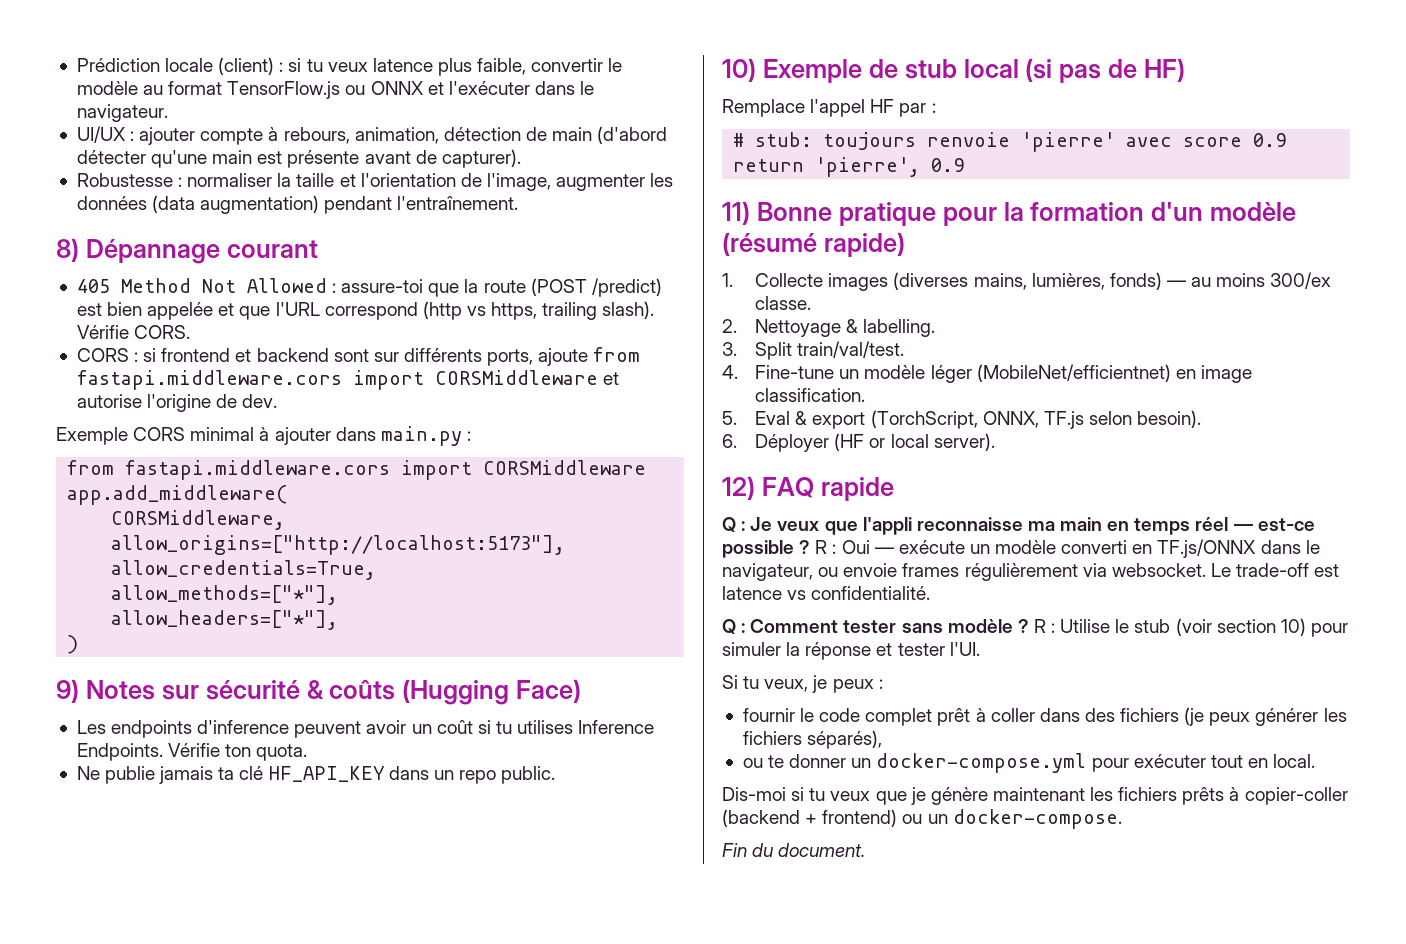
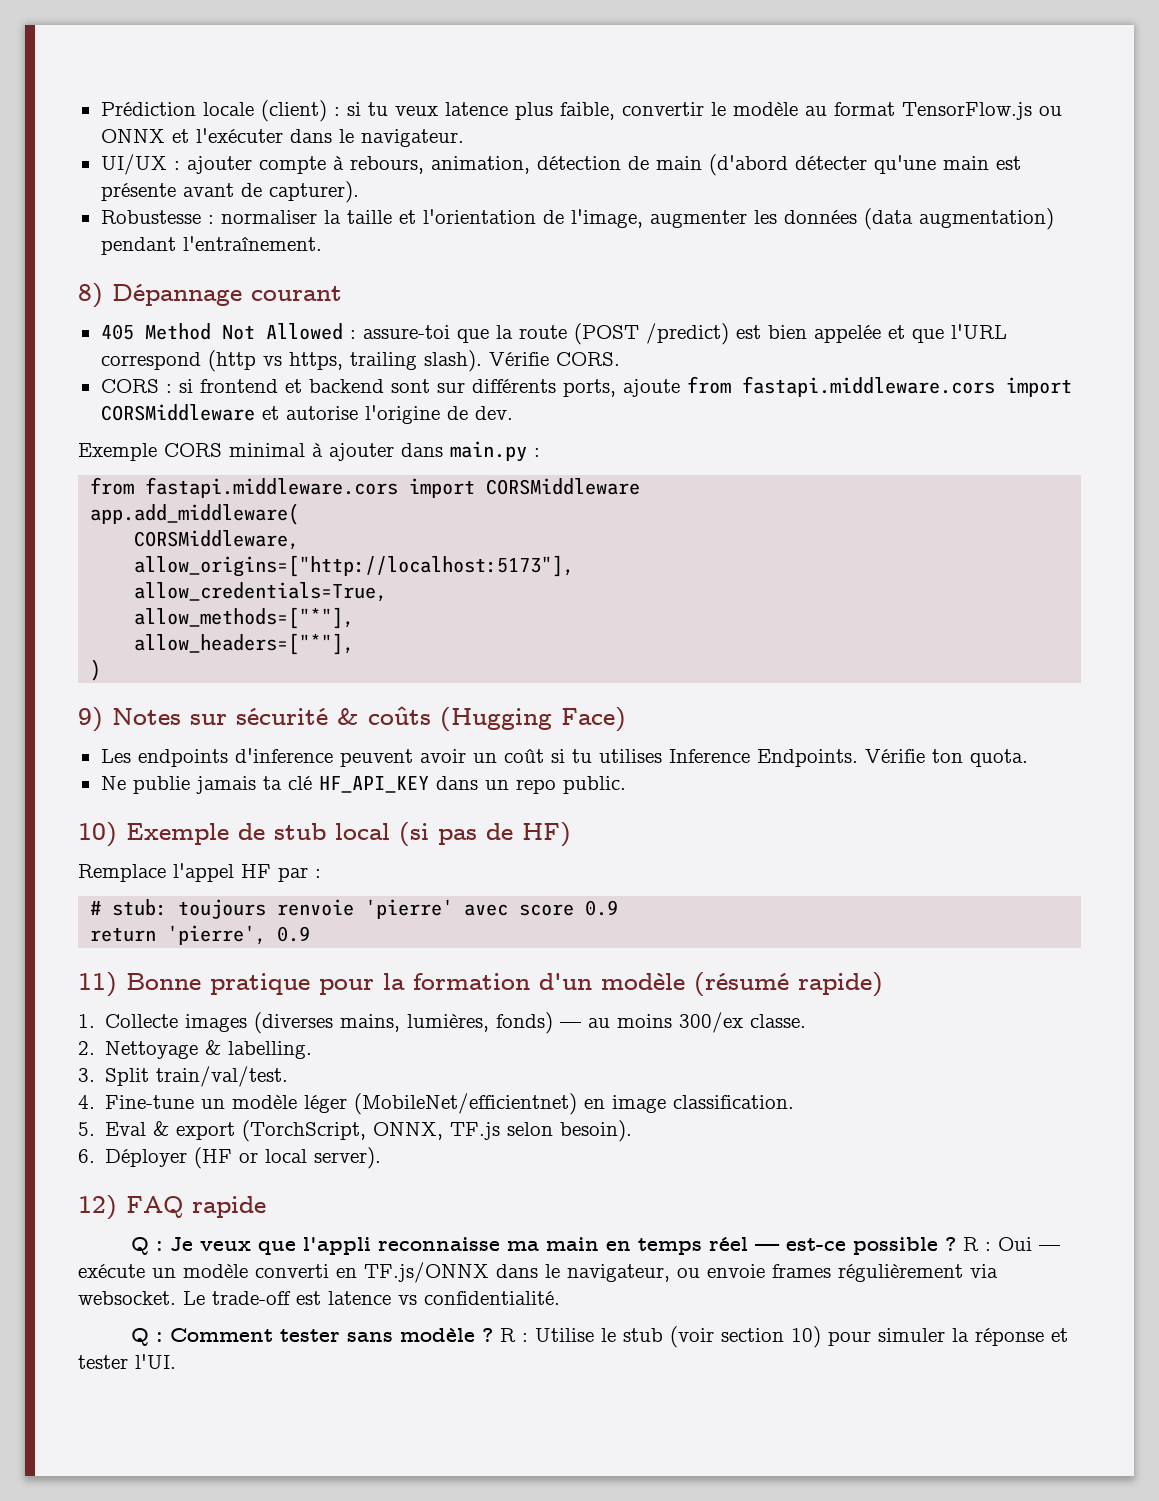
- Si tu veux, je peux :
- fournir le code complet prêt à coller dans des fichiers (je peux générer les fichiers séparés),
- ou te donner un docker-compose.yml pour exécuter tout en local.
- Dis-moi si tu veux que je génère maintenant les fichiers prêts à copier-coller (backend + frontend) ou un docker-compose.
- Fin du document.

